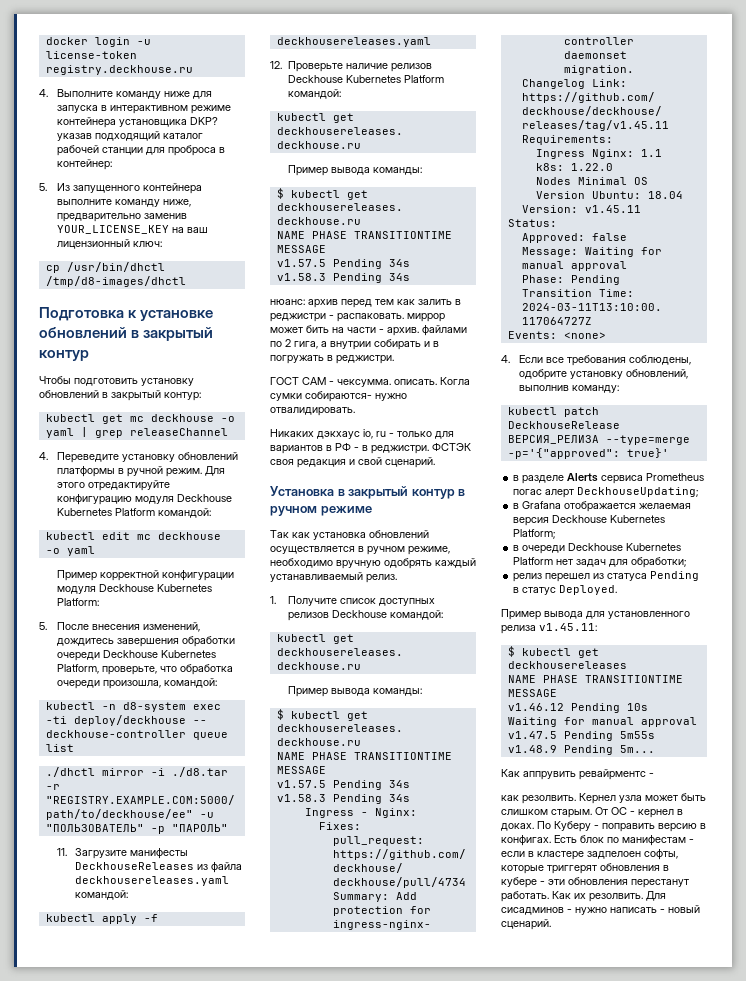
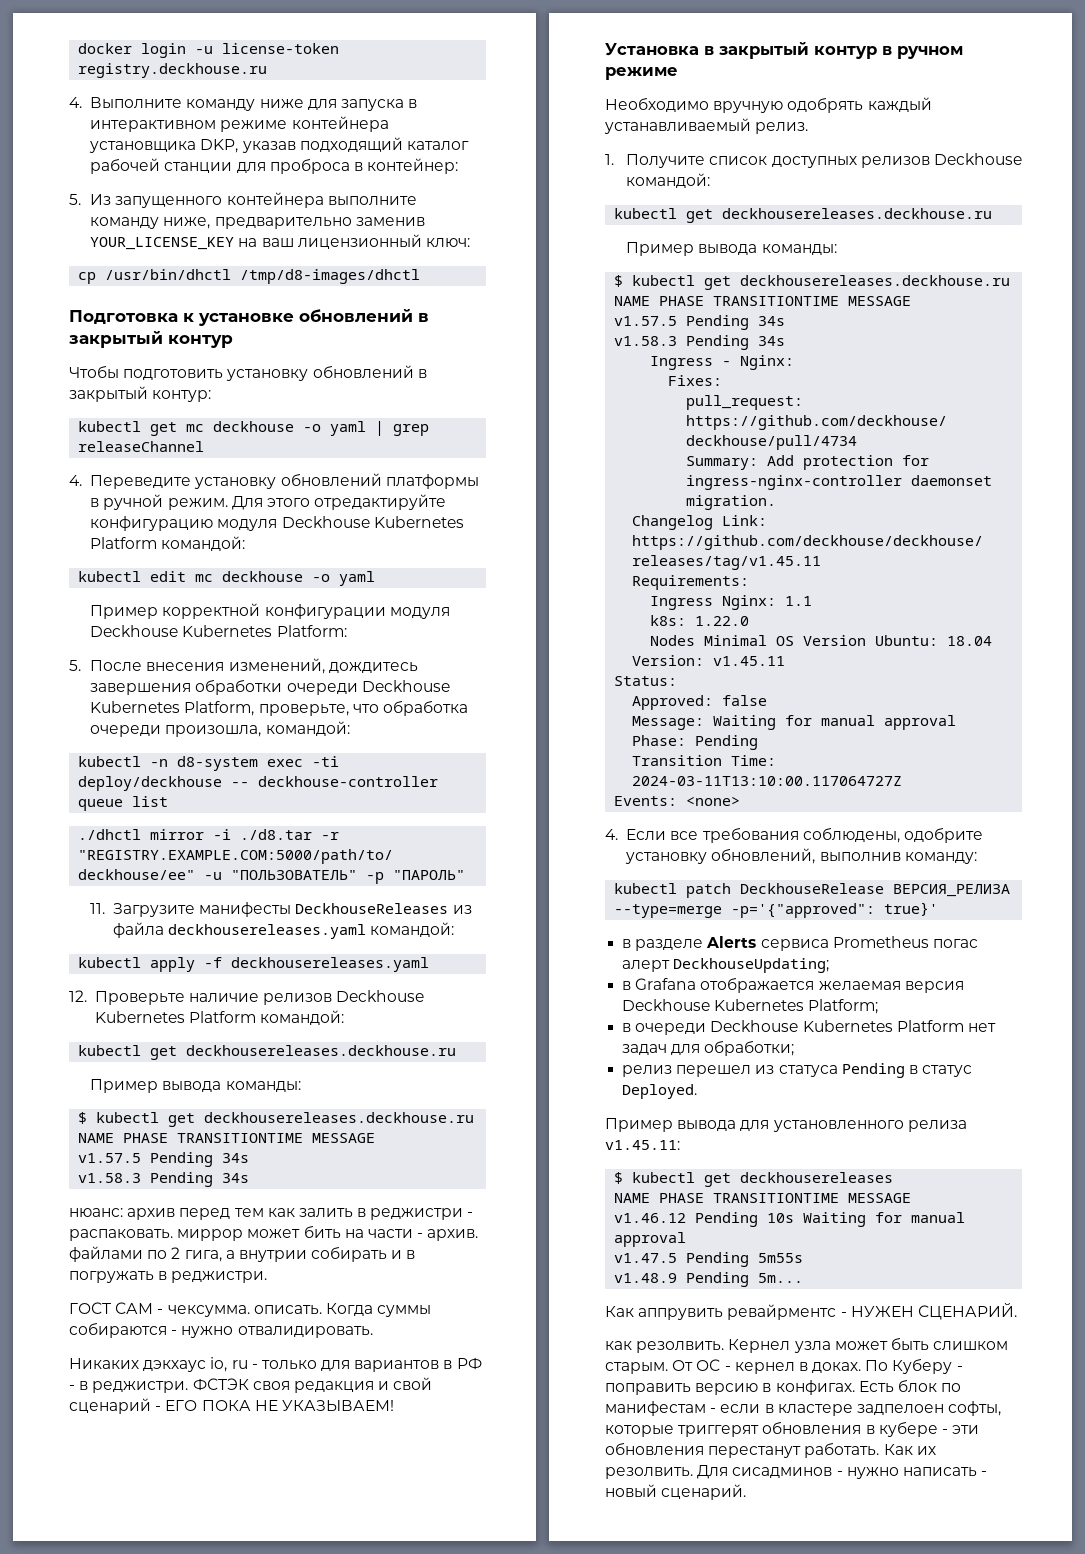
- 4. Выполните команду ниже для запуска в интерактивном режиме контейнера установщика DKP? указав подходящий каталог рабочей станции для проброса в контейнер:
+ 4. Выполните команду ниже для запуска в интерактивном режиме контейнера установщика DKP, указав подходящий каталог рабочей станции для проброса в контейнер:
- Когла сумки собираются- нужно отвалидировать.
+ Когда суммы собираются - нужно отвалидировать.
- ФСТЭК своя редакция и свой сценарий.
+ ФСТЭК своя редакция и свой сценарий - ЕГО ПОКА НЕ УКАЗЫВАЕМ!
- Так как установка обновлений осуществляется в ручном режиме, необходимо вручную одобрять каждый устанавливаемый релиз.
+ Необходимо вручную одобрять каждый устанавливаемый релиз.
- Как аппрувить ревайрментс -
+ Как аппрувить ревайрментс - НУЖЕН СЦЕНАРИЙ.

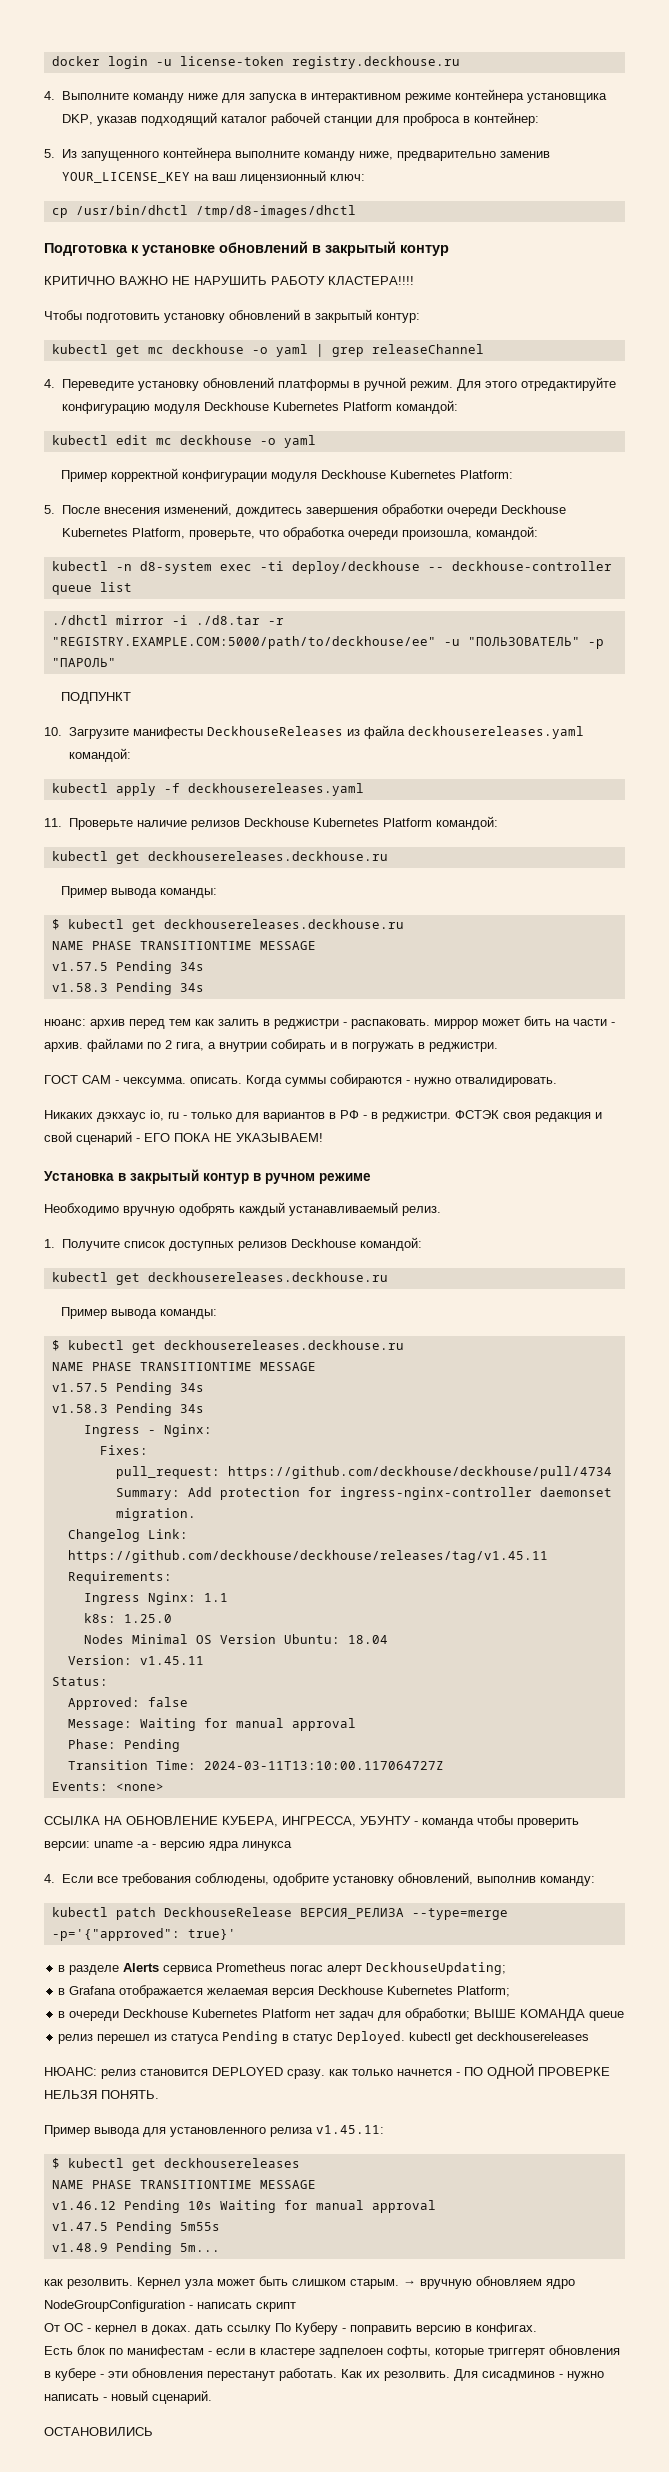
+ КРИТИЧНО ВАЖНО НЕ НАРУШИТЬ РАБОТУ КЛАСТЕРА!!!!
- 11. Загрузите манифесты DeckhouseReleases из файла deckhousereleases.yaml командой:
+ ПОДПУНКТ
+ 10. Загрузите манифесты DeckhouseReleases из файла deckhousereleases.yaml командой:
- 12. Проверьте наличие релизов Deckhouse Kubernetes Platform командой:
+ 11. Проверьте наличие релизов Deckhouse Kubernetes Platform командой:
- k8s: 1.22.0
+ k8s: 1.25.0
+ ССЫЛКА НА ОБНОВЛЕНИЕ КУБЕРА, ИНГРЕССА, УБУНТУ - команда чтобы проверить версии: uname -a - версию ядра линукса
- в очереди Deckhouse Kubernetes Platform нет задач для обработки;
+ в очереди Deckhouse Kubernetes Platform нет задач для обработки; ВЫШЕ КОМАНДА queue
- релиз перешел из статуса Pending в статус Deployed.
+ релиз перешел из статуса Pending в статус Deployed. kubectl get deckhousereleases
+ НЮАНС: релиз становится DEPLOYED сразу. как только начнется - ПО ОДНОЙ ПРОВЕРКЕ НЕЛЬЗЯ ПОНЯТЬ.
- Как аппрувить ревайрментс - НУЖЕН СЦЕНАРИЙ.
- Кернел узла может быть слишком старым. От ОС - кернел в доках. По Куберу - поправить версию в конфигах. Есть блок по манифестам - если в кластере задпелоен софты, которые триггерят обновления в кубере - эти обновления перестанут работать.
+ Кернел узла может быть слишком старым. → вручную обновляем ядро NodeGroupConfiguration - написать скрипт
+ От ОС - кернел в доках. дать ссылку По Куберу - поправить версию в конфигах.
+ Есть блок по манифестам - если в кластере задпелоен софты, которые триггерят обновления в кубере - эти обновления перестанут работать.
+ ОСТАНОВИЛИСЬ

